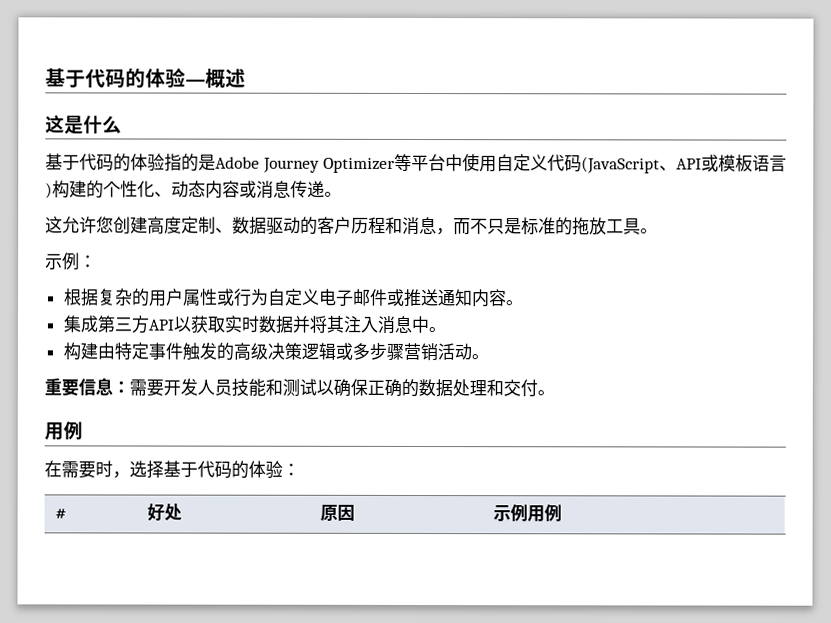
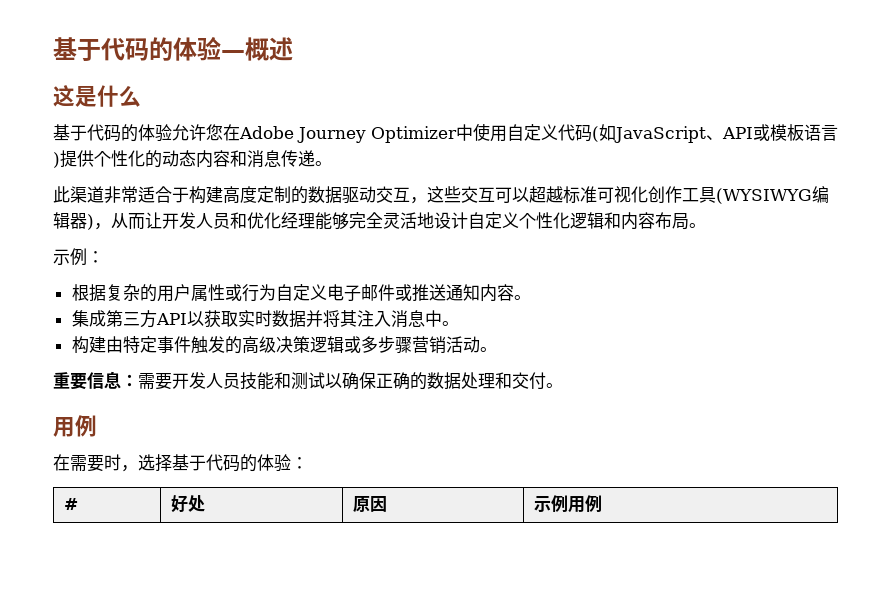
- 基于代码的体验指的是Adobe Journey Optimizer等平台中使用自定义代码(JavaScript、API或模板语言)构建的个性化、动态内容或消息传递。
+ 基于代码的体验允许您在Adobe Journey Optimizer中使用自定义代码(如JavaScript、API或模板语言)提供个性化的动态内容和消息传递。
- 这允许您创建高度定制、数据驱动的客户历程和消息，而不只是标准的拖放工具。
+ 此渠道非常适合于构建高度定制的数据驱动交互，这些交互可以超越标准可视化创作工具(WYSIWYG编辑器)，从而让开发人员和优化经理能够完全灵活地设计自定义个性化逻辑和内容布局。

